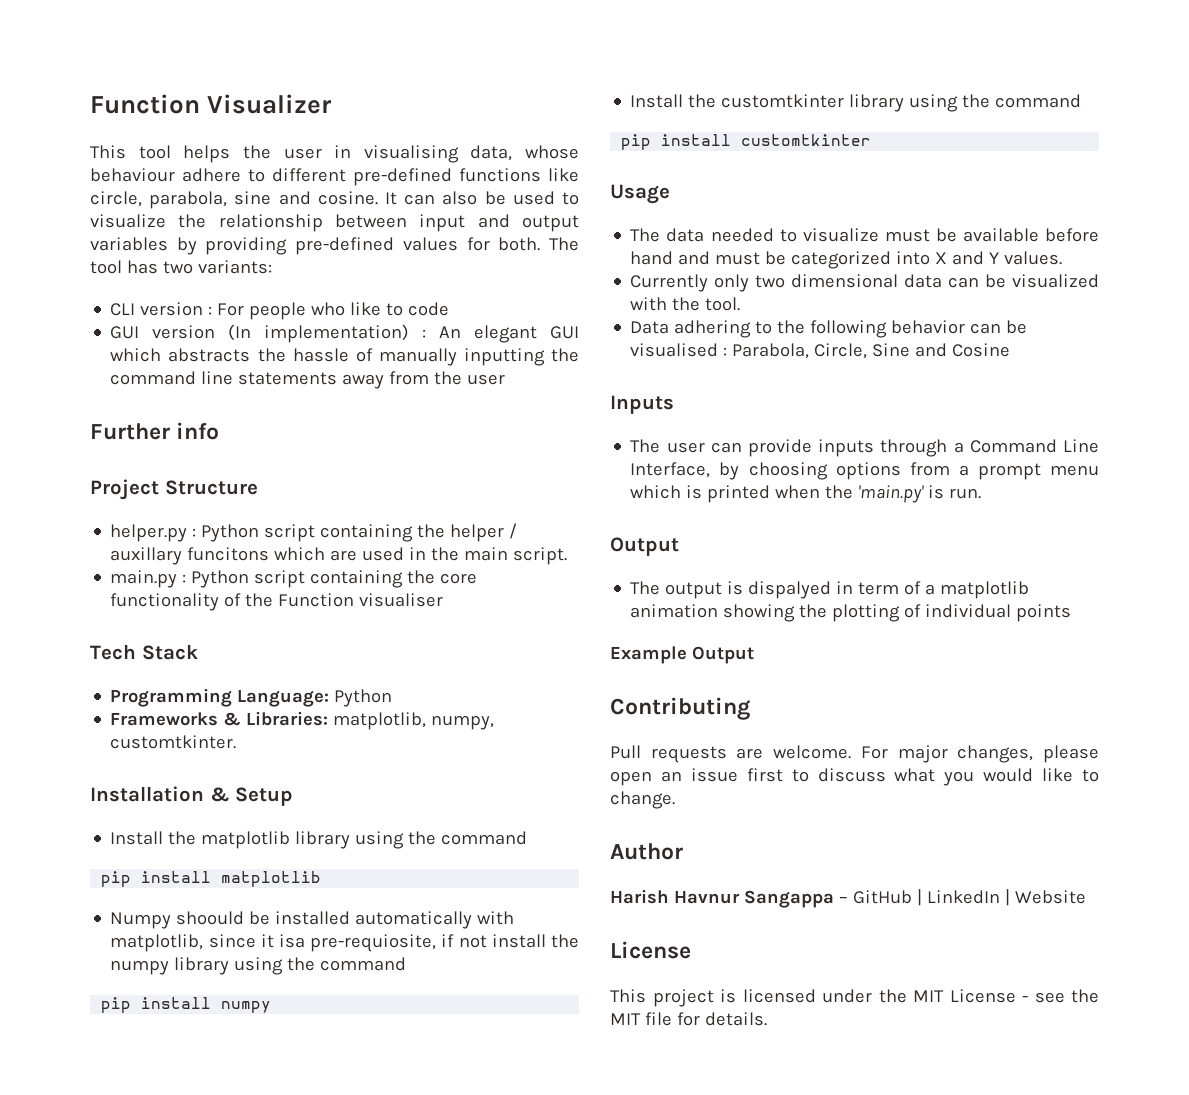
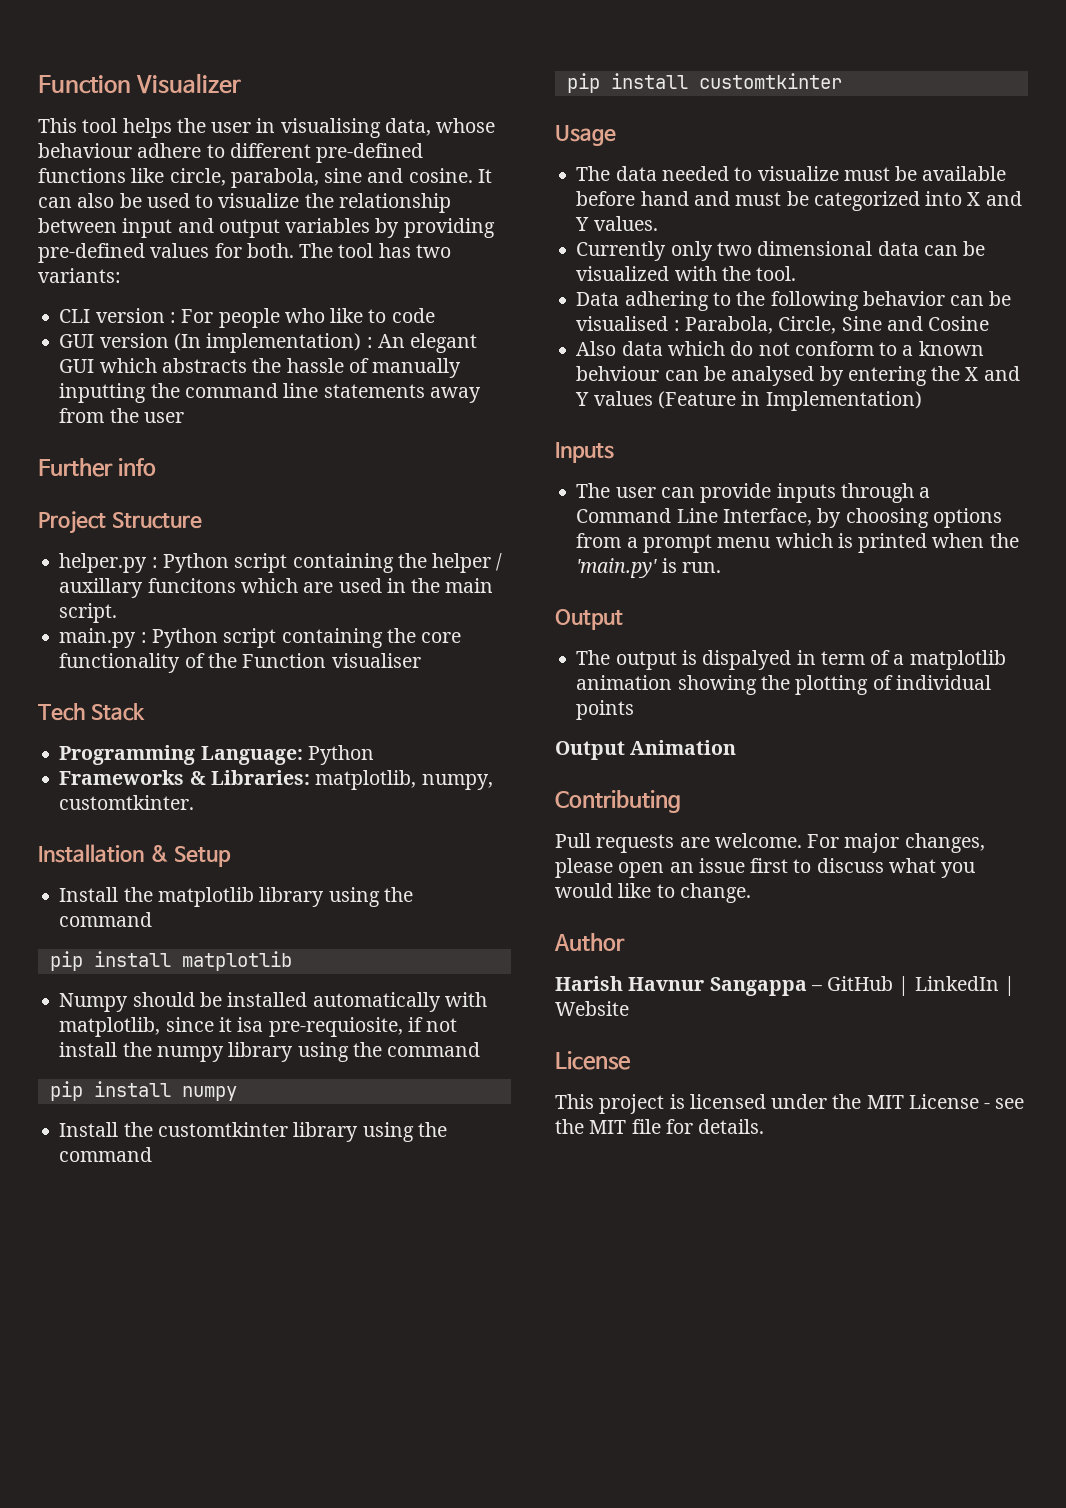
- Numpy shoould be installed automatically with matplotlib, since it isa pre-requiosite, if not install the numpy library using the command
+ Numpy should be installed automatically with matplotlib, since it isa pre-requiosite, if not install the numpy library using the command
+ Also data which do not conform to a known behviour can be analysed by entering the X and Y values (Feature in Implementation)
- Example Output
+ Output Animation

